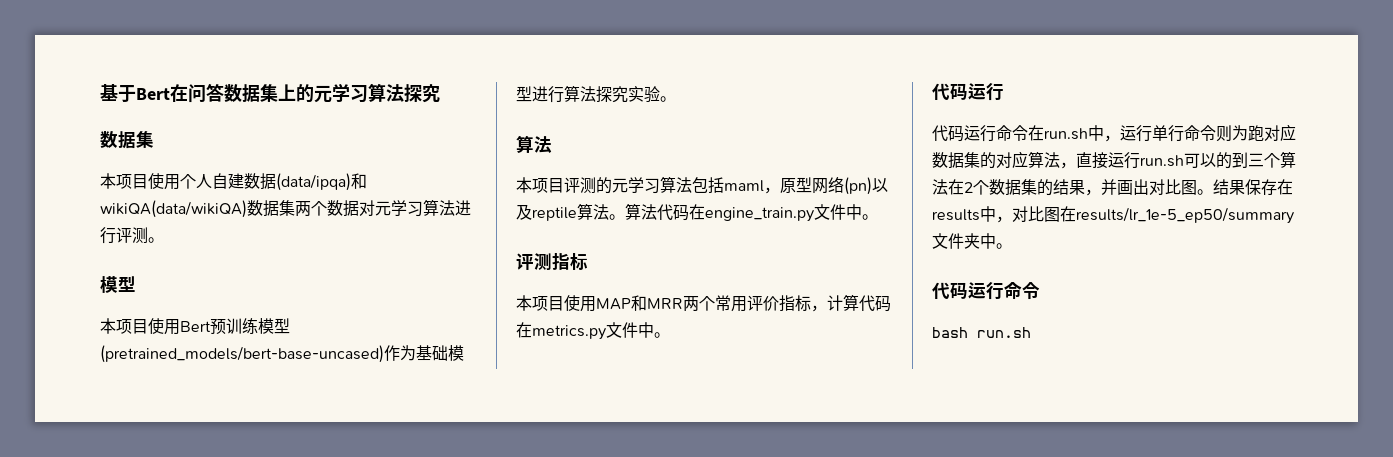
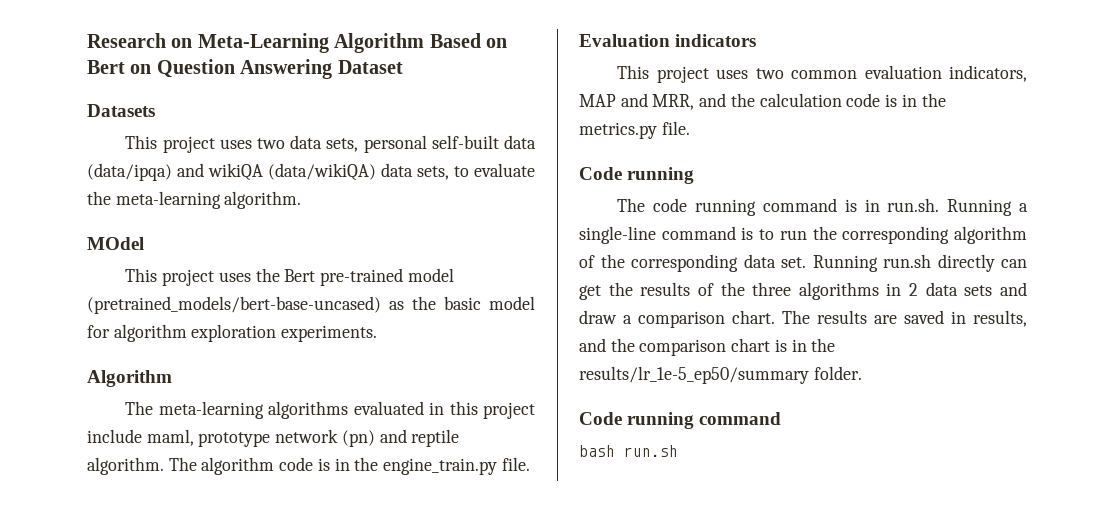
- 基于Bert在问答数据集上的元学习算法探究
- 数据集
- 本项目使用个人自建数据(data/ipqa)和wikiQA(data/wikiQA)数据集两个数据对元学习算法进行评测。
- 模型
- 本项目使用Bert预训练模型(pretrained_models/bert-base-uncased)作为基础模型进行算法探究实验。
- 算法
- 本项目评测的元学习算法包括maml，原型网络(pn)以及reptile算法。算法代码在engine_train.py文件中。
- 评测指标
- 本项目使用MAP和MRR两个常用评价指标，计算代码在metrics.py文件中。
- 代码运行
- 代码运行命令在run.sh中，运行单行命令则为跑对应数据集的对应算法，直接运行run.sh可以的到三个算法在2个数据集的结果，并画出对比图。结果保存在results中，对比图在results/lr_1e-5_ep50/summary文件夹中。
- 代码运行命令
+ Research on Meta-Learning Algorithm Based on Bert on Question Answering Dataset
+ Datasets
+ This project uses two data sets, personal self-built data (data/ipqa) and wikiQA (data/wikiQA) data sets, to evaluate the meta-learning algorithm.
+ MOdel
+ This project uses the Bert pre-trained model (pretrained_models/bert-base-uncased) as the basic model for algorithm exploration experiments.
+ Algorithm
+ The meta-learning algorithms evaluated in this project include maml, prototype network (pn) and reptile algorithm. The algorithm code is in the engine_train.py file.
+ Evaluation indicators
+ This project uses two common evaluation indicators, MAP and MRR, and the calculation code is in the metrics.py file.
+ Code running
+ The code running command is in run.sh. Running a single-line command is to run the corresponding algorithm of the corresponding data set. Running run.sh directly can get the results of the three algorithms in 2 data sets and draw a comparison chart. The results are saved in results, and the comparison chart is in the results/lr_1e-5_ep50/summary folder.
+ Code running command

